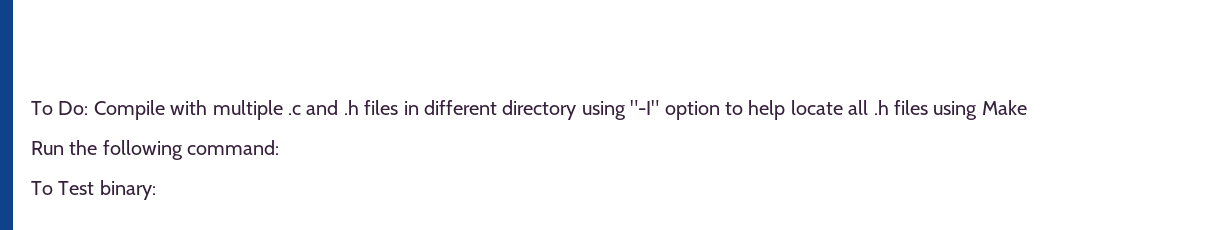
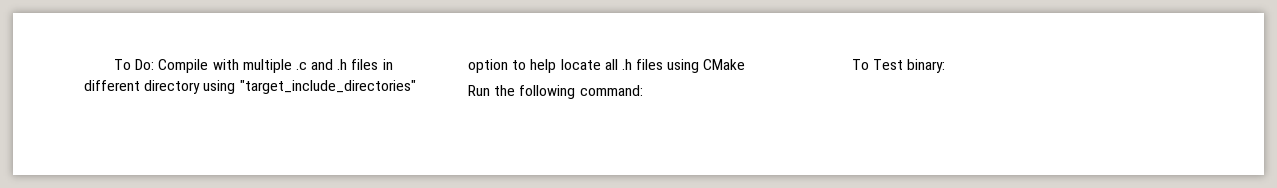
- To Do: Compile with multiple .c and .h files in different directory using "-I" option to help locate all .h files using Make
+ To Do: Compile with multiple .c and .h files in different directory using "target_include_directories" option to help locate all .h files using CMake

